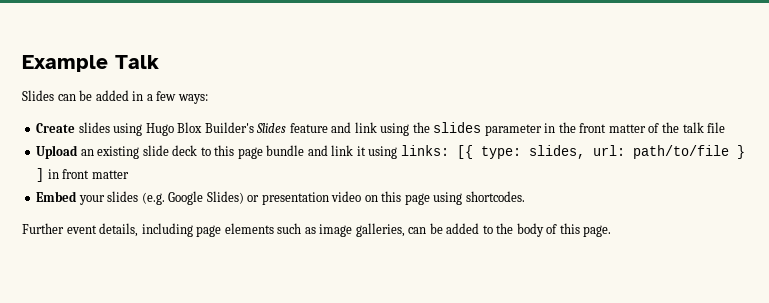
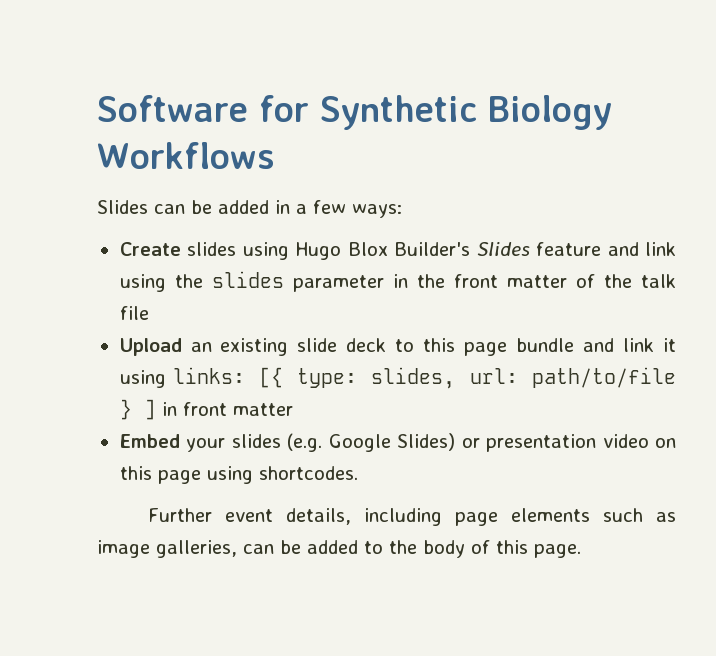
- Example Talk
+ Software for Synthetic Biology Workflows

